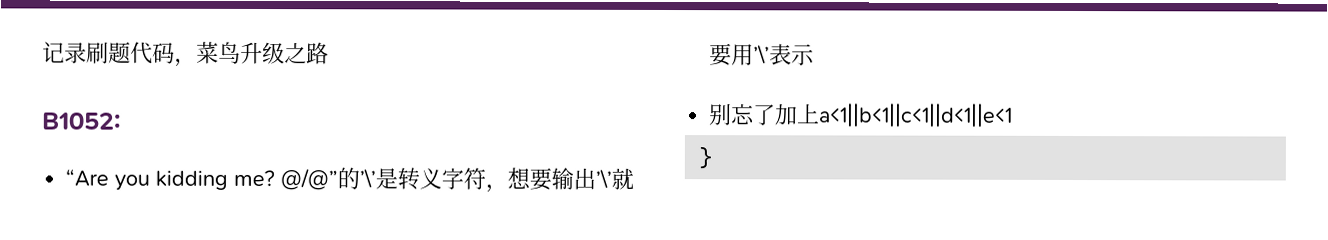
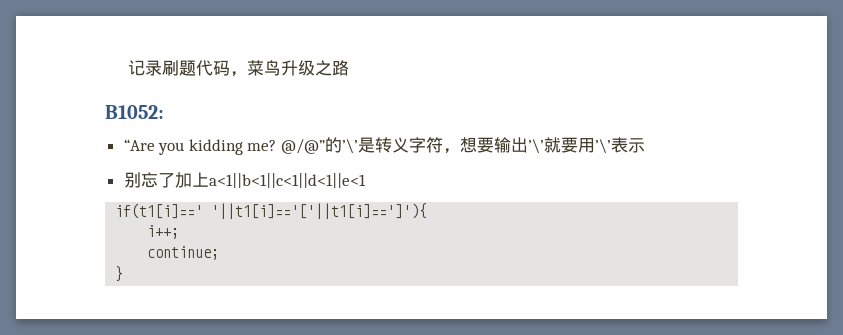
+ if(t1[i]==' '||t1[i]=='['||t1[i]==']'){
+ i++;
+ continue;

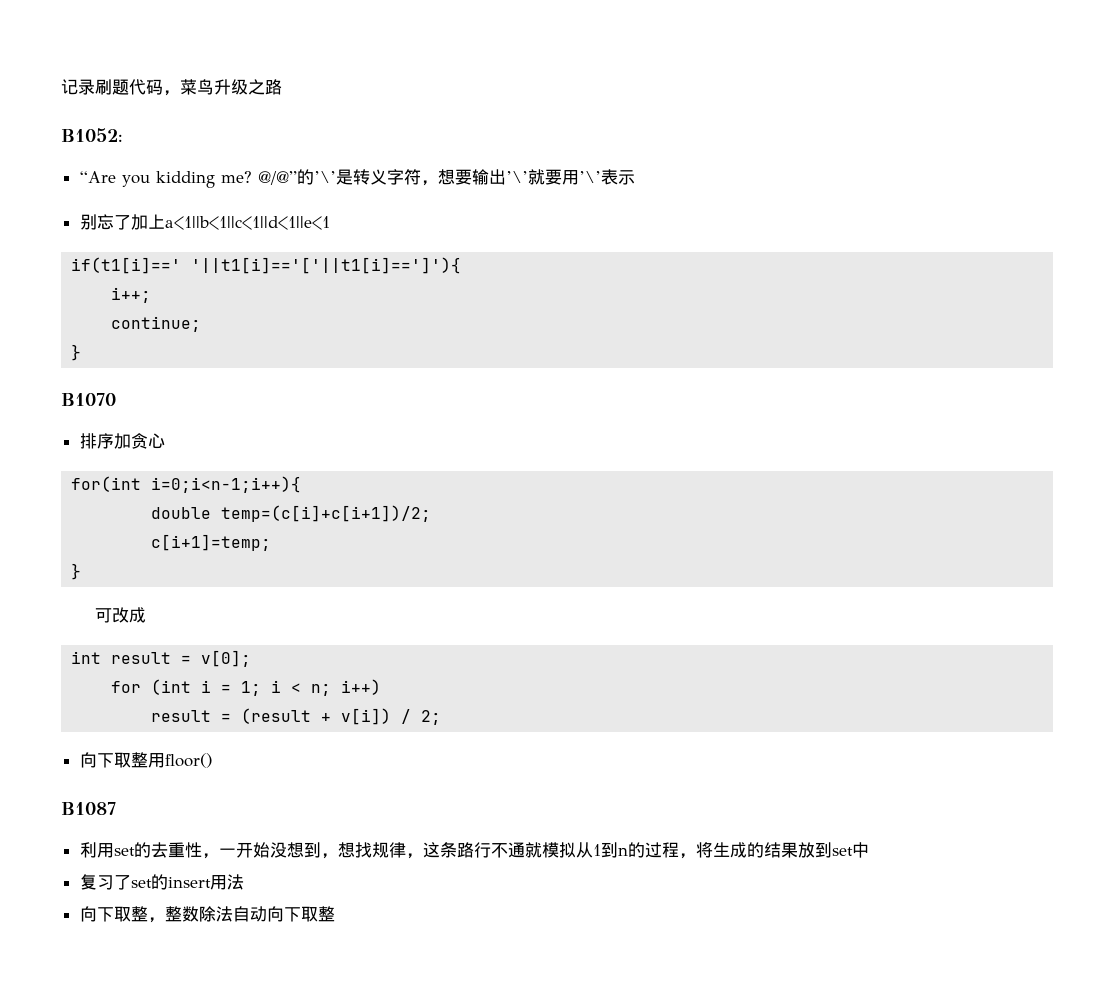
+ B1070
+ 排序加贪心
+ for(int i=0;i<n-1;i++){
+ double temp=(c[i]+c[i+1])/2;
+ c[i+1]=temp;
+ }
+ 可改成
+ int result = v[0];
+ for (int i = 1; i < n; i++)
+ result = (result + v[i]) / 2;
+ 向下取整用floor()
+ B1087
+ 利用set的去重性，一开始没想到，想找规律，这条路行不通就模拟从1到n的过程，将生成的结果放到set中
+ 复习了set的insert用法
+ 向下取整，整数除法自动向下取整

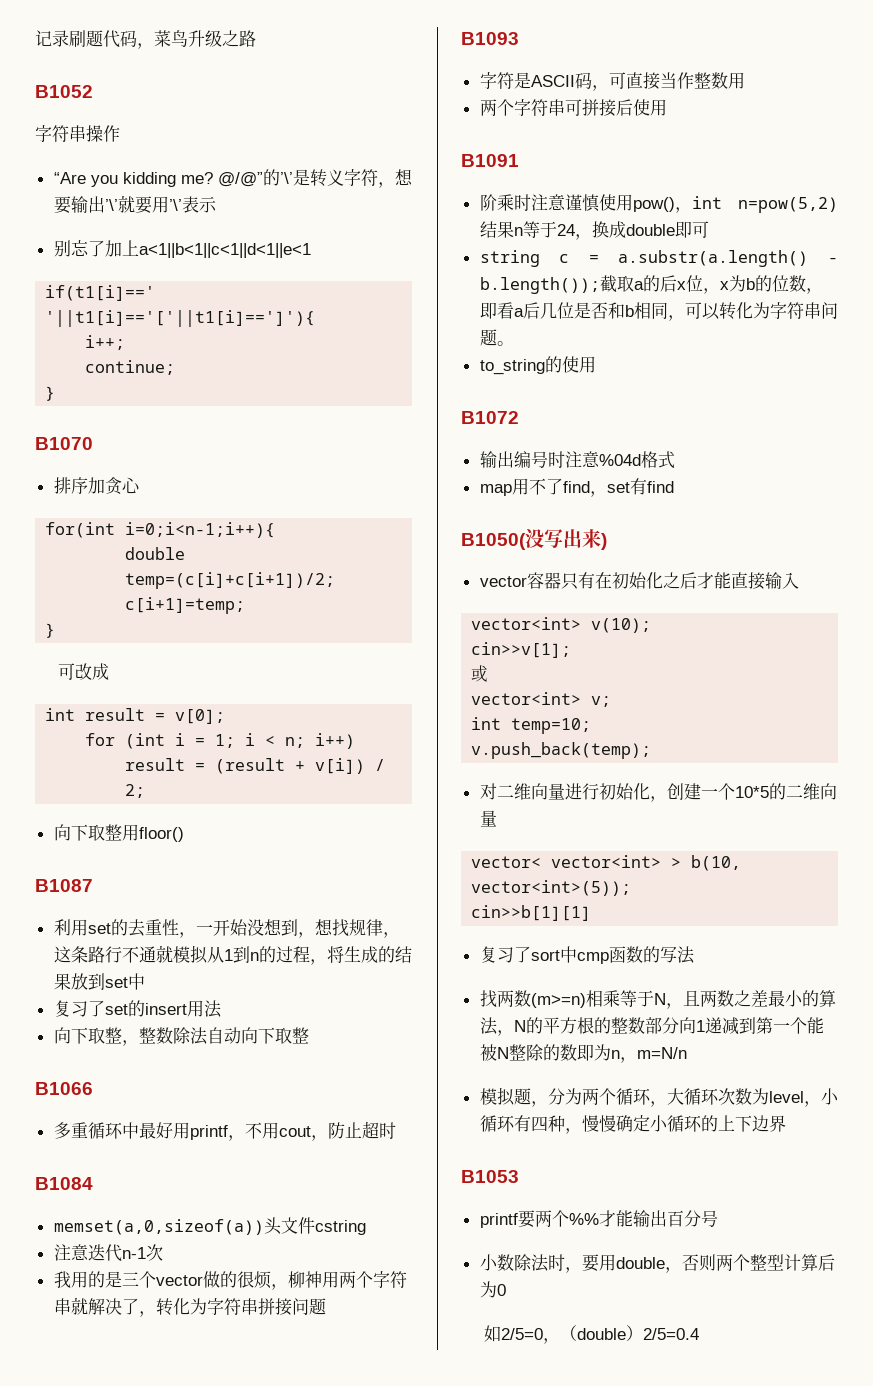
- B1052:
+ B1052
+ 字符串操作
+ B1066
+ 多重循环中最好用printf，不用cout，防止超时
+ B1084
+ memset(a,0,sizeof(a))头文件cstring
+ 注意迭代n-1次
+ 我用的是三个vector做的很烦，柳神用两个字符串就解决了，转化为字符串拼接问题
+ B1093
+ 字符是ASCII码，可直接当作整数用
+ 两个字符串可拼接后使用
+ B1091
+ 阶乘时注意谨慎使用pow()，int n=pow(5,2)结果n等于24，换成double即可
+ string c = a.substr(a.length() - b.length());截取a的后x位，x为b的位数，即看a后几位是否和b相同，可以转化为字符串问题。
+ to_string的使用
+ B1072
+ 输出编号时注意%04d格式
+ map用不了find，set有find
+ B1050(没写出来)
+ vector容器只有在初始化之后才能直接输入
+ vector<int> v(10);
+ cin>>v[1];
+ 或
+ vector<int> v;
+ int temp=10;
+ v.push_back(temp);
+ 对二维向量进行初始化，创建一个10*5的二维向量
+ vector< vector<int> > b(10, vector<int>(5));
+ cin>>b[1][1]
+ 复习了sort中cmp函数的写法
+ 找两数(m>=n)相乘等于N，且两数之差最小的算法，N的平方根的整数部分向1递减到第一个能被N整除的数即为n，m=N/n
+ 模拟题，分为两个循环，大循环次数为level，小循环有四种，慢慢确定小循环的上下边界
+ B1053
+ printf要两个%%才能输出百分号
+ 小数除法时，要用double，否则两个整型计算后为0
+ 如2/5=0，（double）2/5=0.4

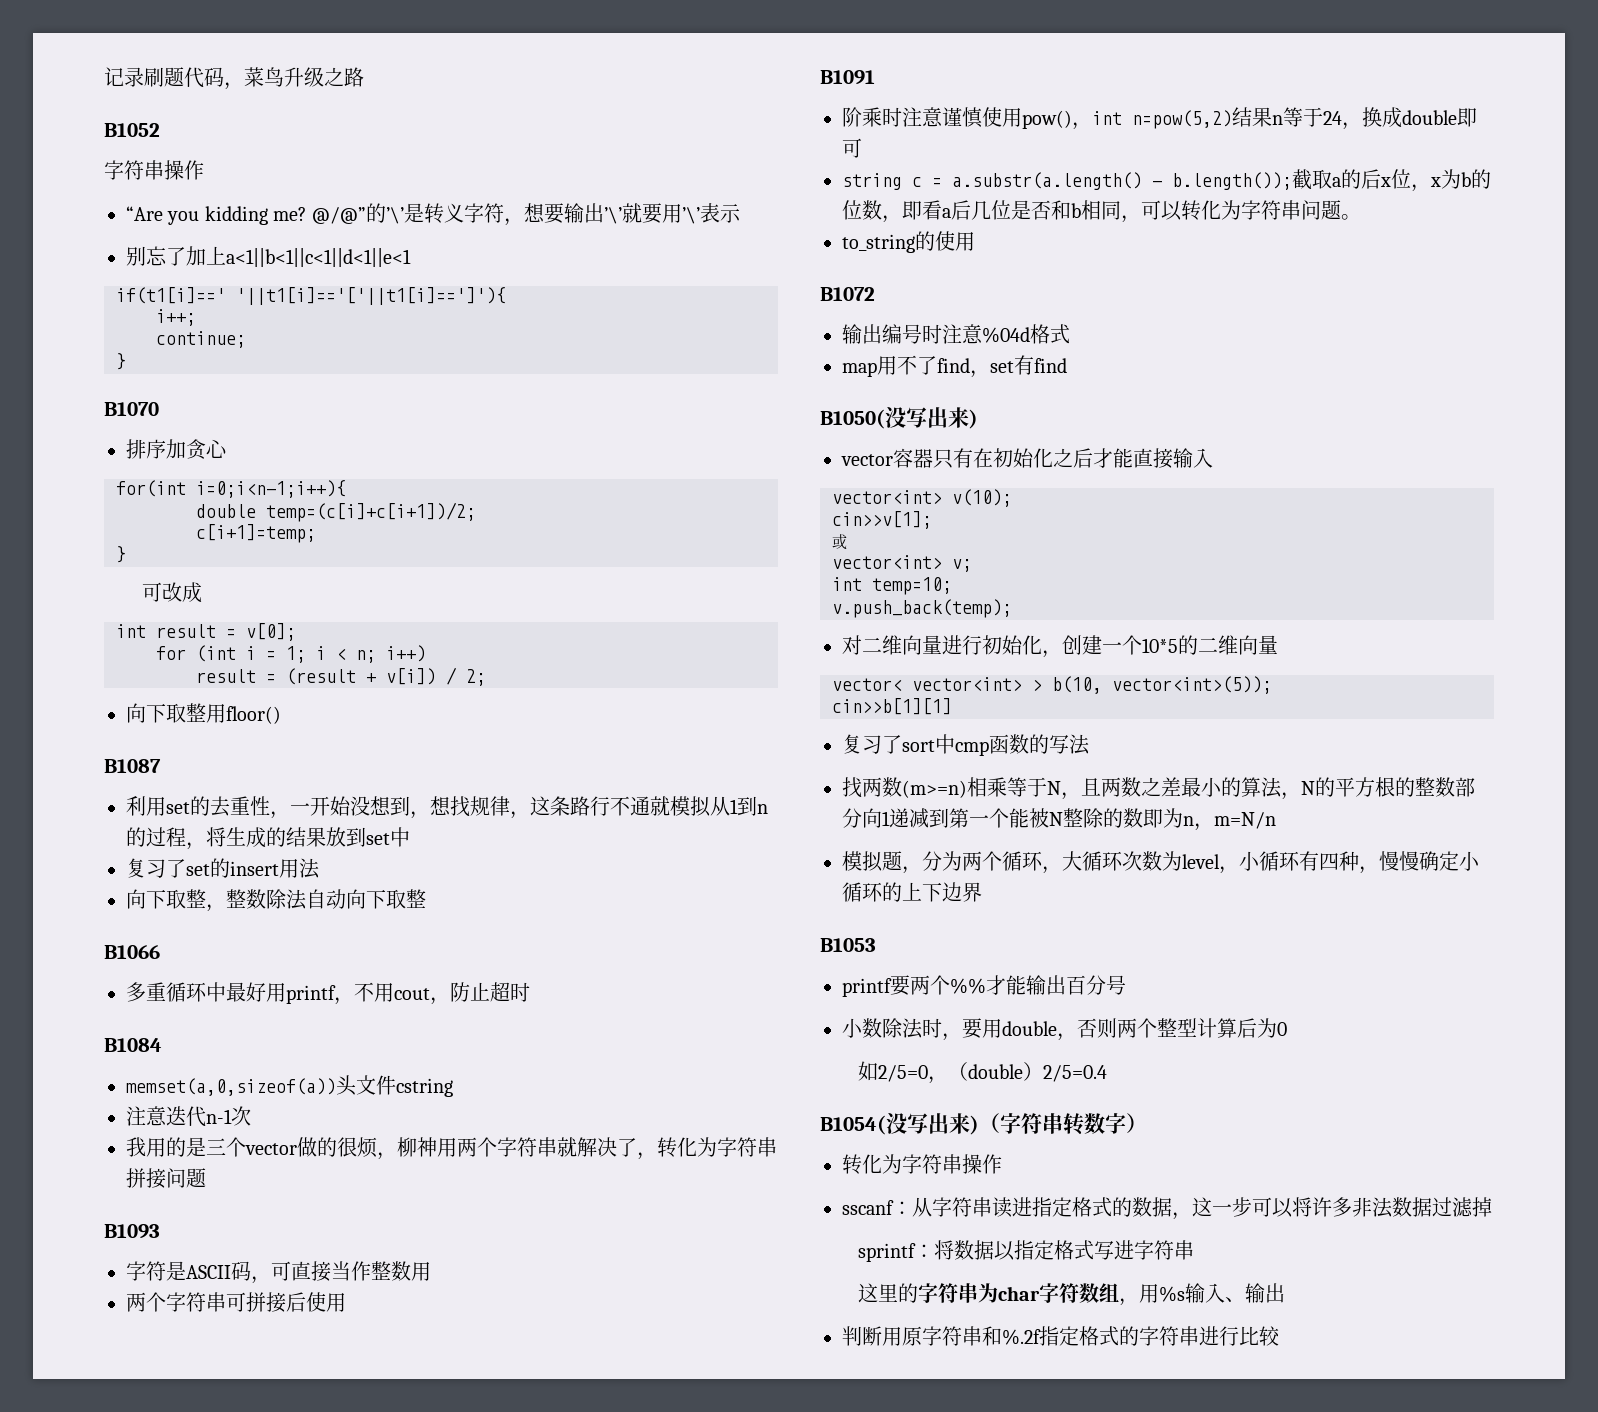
+ B1054(没写出来)（字符串转数字）
+ 转化为字符串操作
+ sscanf：从字符串读进指定格式的数据，这一步可以将许多非法数据过滤掉
+ sprintf：将数据以指定格式写进字符串
+ 这里的字符串为char字符数组，用%s输入、输出
+ 判断用原字符串和%.2f指定格式的字符串进行比较

